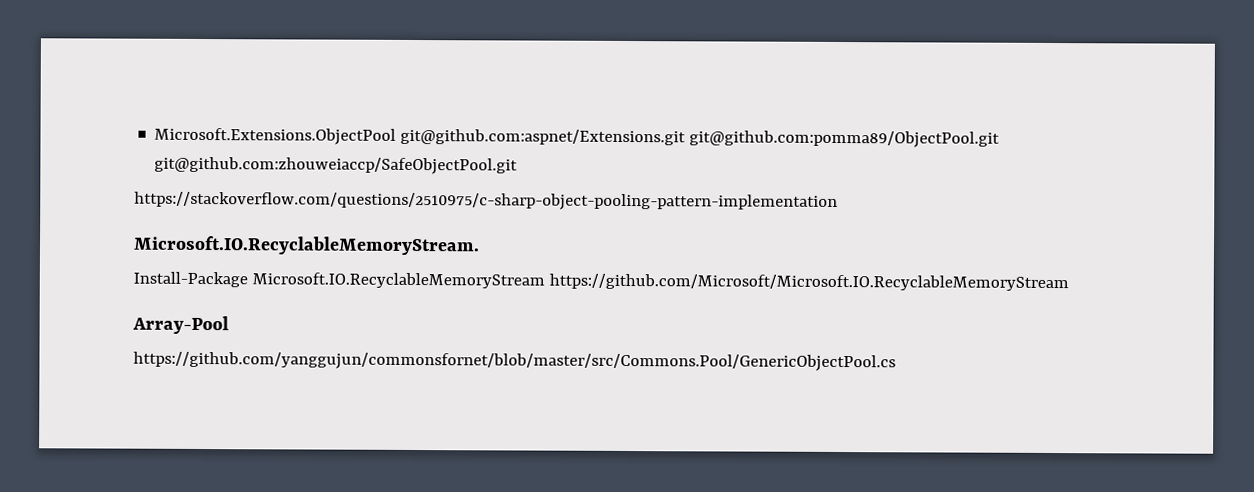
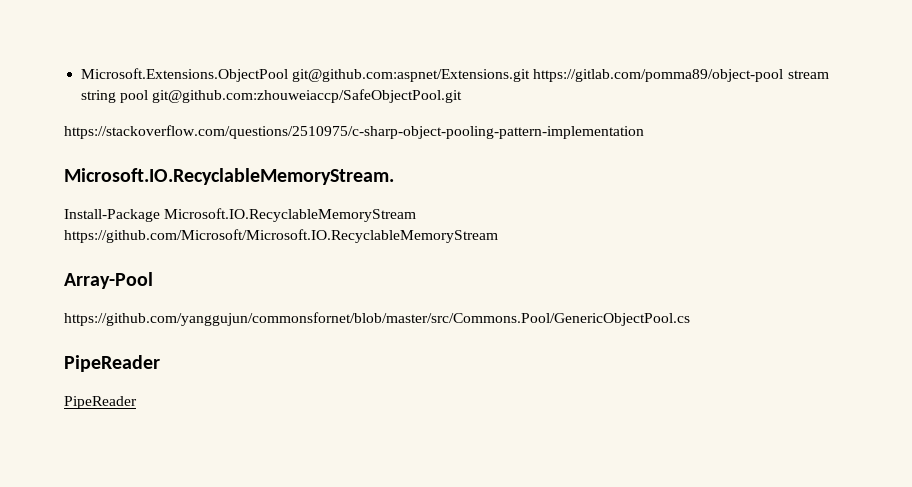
- Microsoft.Extensions.ObjectPool git@github.com:aspnet/Extensions.git git@github.com:pomma89/ObjectPool.git git@github.com:zhouweiaccp/SafeObjectPool.git
+ Microsoft.Extensions.ObjectPool git@github.com:aspnet/Extensions.git https://gitlab.com/pomma89/object-pool stream string pool git@github.com:zhouweiaccp/SafeObjectPool.git
  https://github.com/yanggujun/commonsfornet/blob/master/src/Commons.Pool/GenericObjectPool.cs
+ PipeReader
+ PipeReader

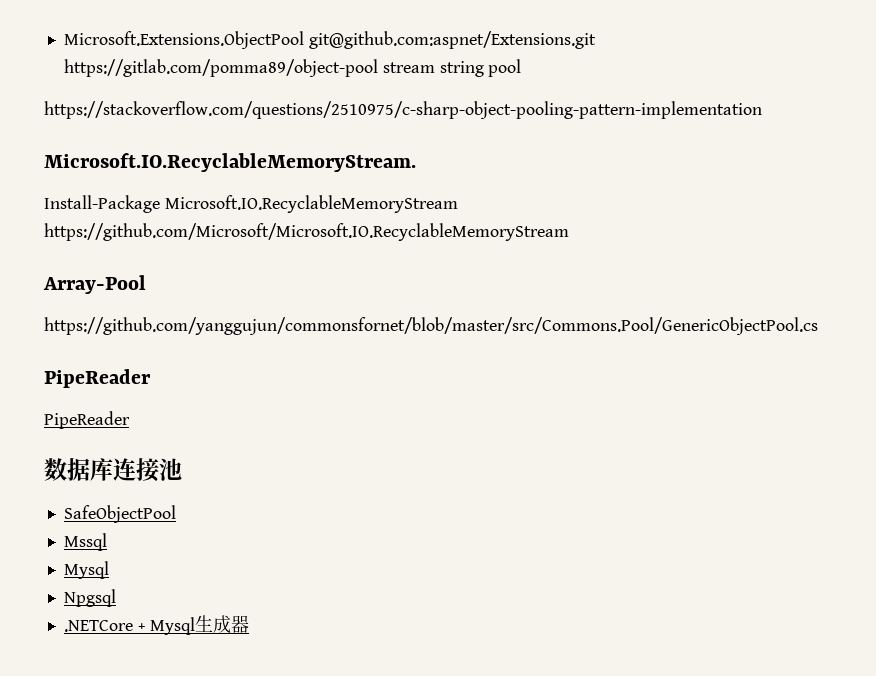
- Microsoft.Extensions.ObjectPool git@github.com:aspnet/Extensions.git https://gitlab.com/pomma89/object-pool stream string pool git@github.com:zhouweiaccp/SafeObjectPool.git
+ Microsoft.Extensions.ObjectPool git@github.com:aspnet/Extensions.git https://gitlab.com/pomma89/object-pool stream string pool
+ 数据库连接池
+ SafeObjectPool
+ Mssql
+ Mysql
+ Npgsql
+ .NETCore + Mysql生成器

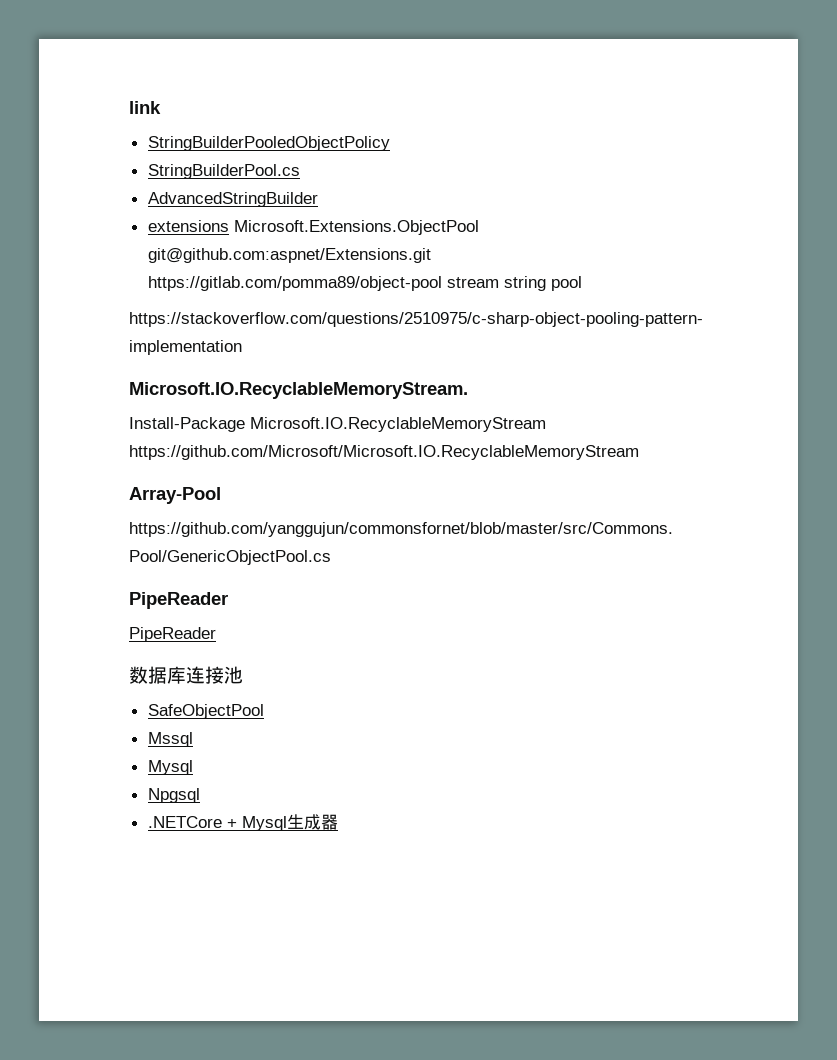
- Microsoft.Extensions.ObjectPool git@github.com:aspnet/Extensions.git https://gitlab.com/pomma89/object-pool stream string pool
+ link
+ StringBuilderPooledObjectPolicy
+ StringBuilderPool.cs
+ AdvancedStringBuilder
+ extensions Microsoft.Extensions.ObjectPool git@github.com:aspnet/Extensions.git https://gitlab.com/pomma89/object-pool stream string pool

